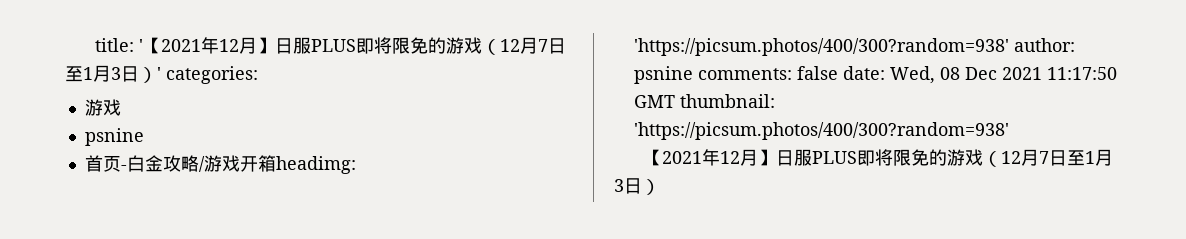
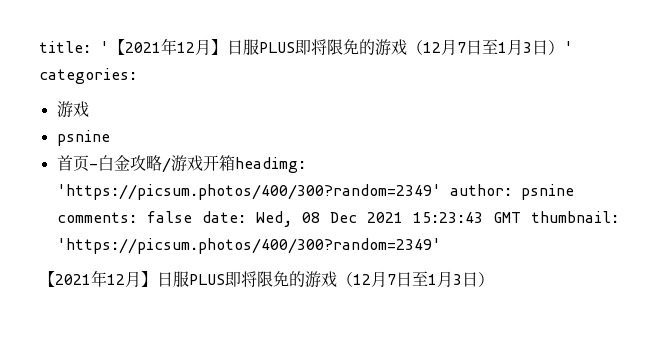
- 首页-白金攻略/游戏开箱headimg: 'https://picsum.photos/400/300?random=938' author: psnine comments: false date: Wed, 08 Dec 2021 11:17:50 GMT thumbnail: 'https://picsum.photos/400/300?random=938'
+ 首页-白金攻略/游戏开箱headimg: 'https://picsum.photos/400/300?random=2349' author: psnine comments: false date: Wed, 08 Dec 2021 15:23:43 GMT thumbnail: 'https://picsum.photos/400/300?random=2349'

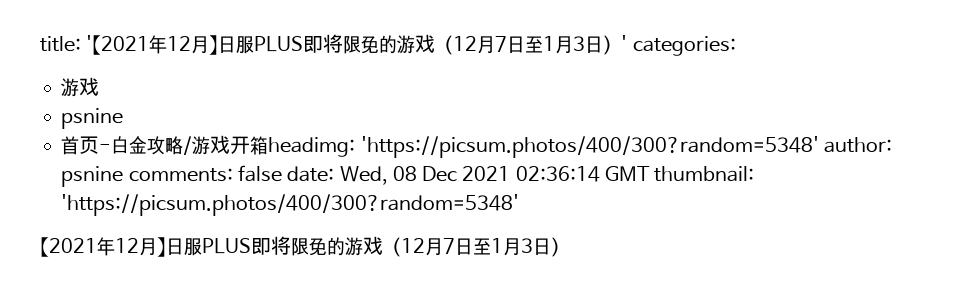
- 首页-白金攻略/游戏开箱headimg: 'https://picsum.photos/400/300?random=2349' author: psnine comments: false date: Wed, 08 Dec 2021 15:23:43 GMT thumbnail: 'https://picsum.photos/400/300?random=2349'
+ 首页-白金攻略/游戏开箱headimg: 'https://picsum.photos/400/300?random=5348' author: psnine comments: false date: Wed, 08 Dec 2021 02:36:14 GMT thumbnail: 'https://picsum.photos/400/300?random=5348'

